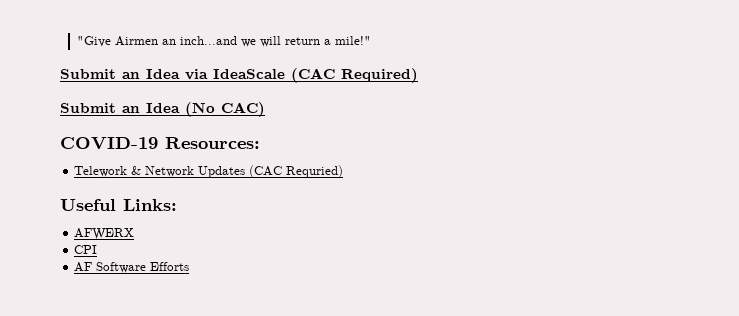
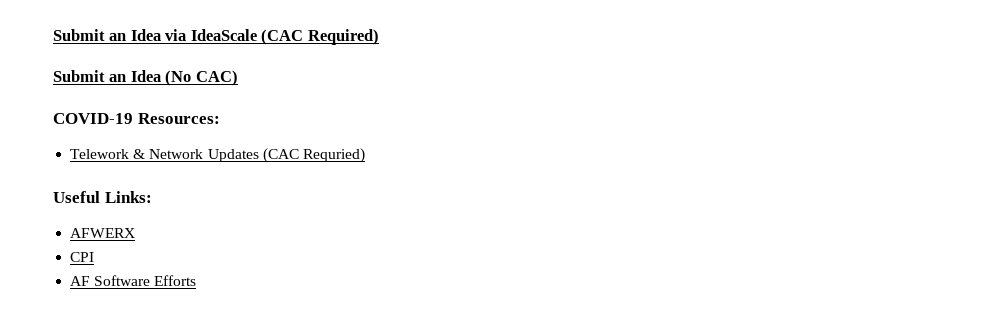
- "Give Airmen an inch...and we will return a mile!"

